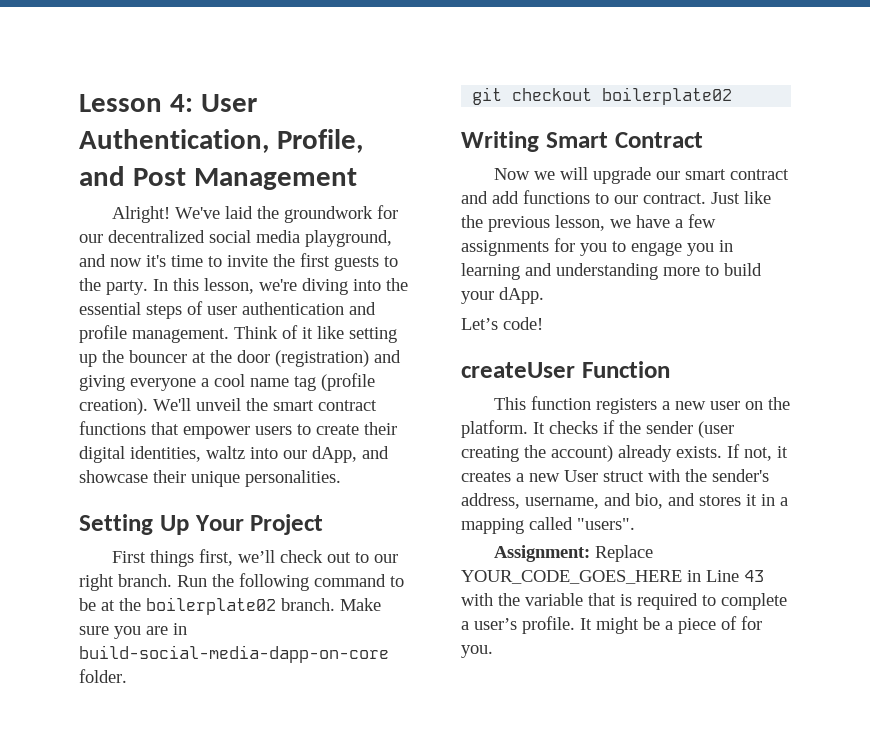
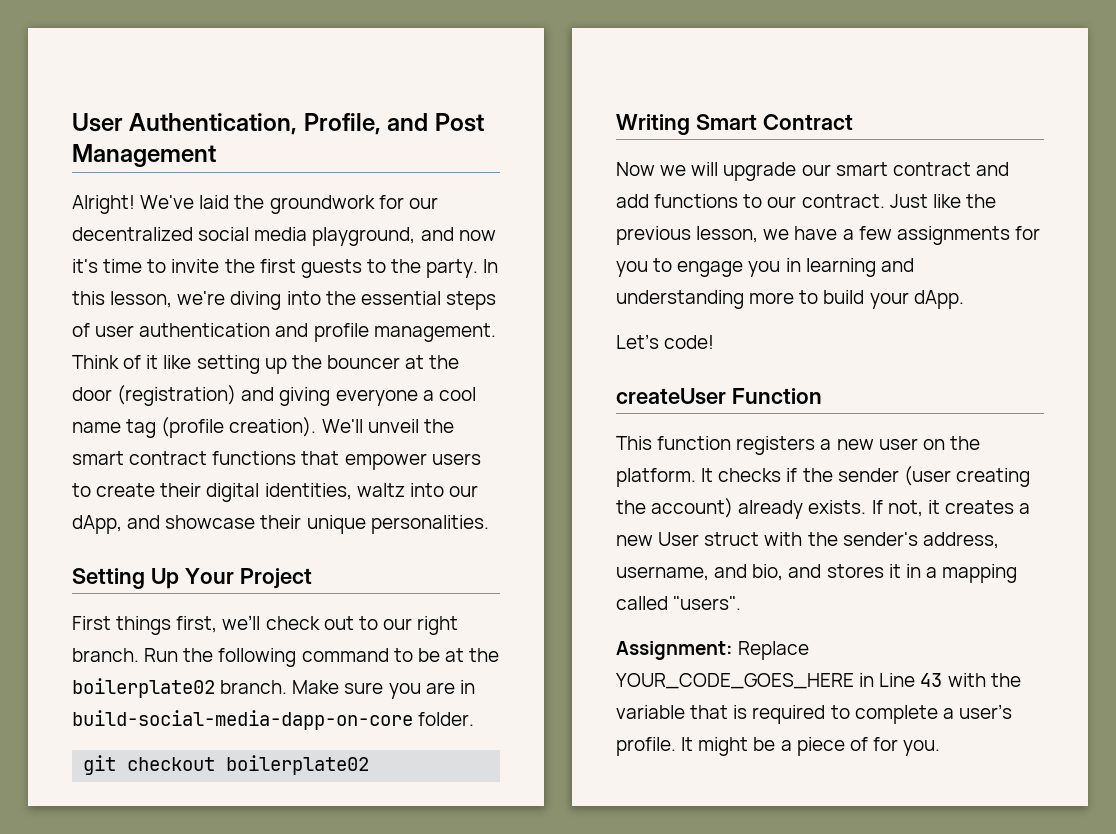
- Lesson 4: User Authentication, Profile, and Post Management
+ User Authentication, Profile, and Post Management

